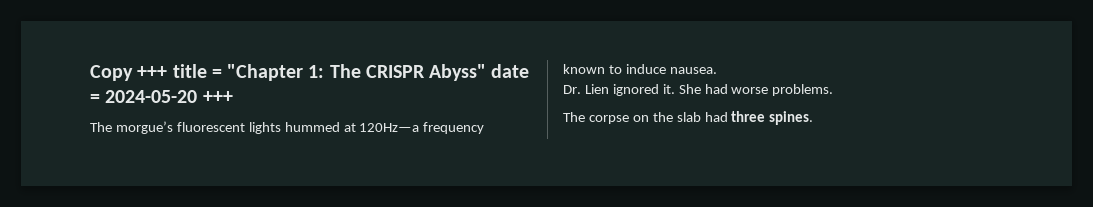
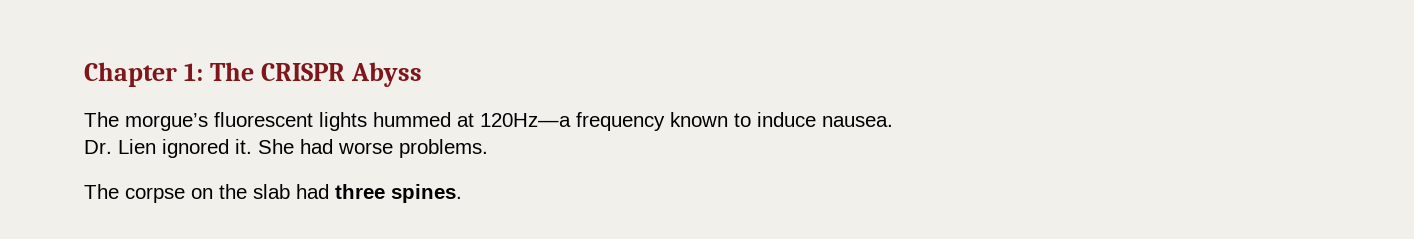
- Copy +++ title = "Chapter 1: The CRISPR Abyss" date = 2024-05-20 +++
+ Chapter 1: The CRISPR Abyss

